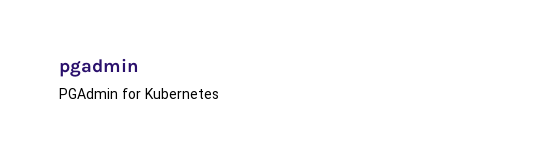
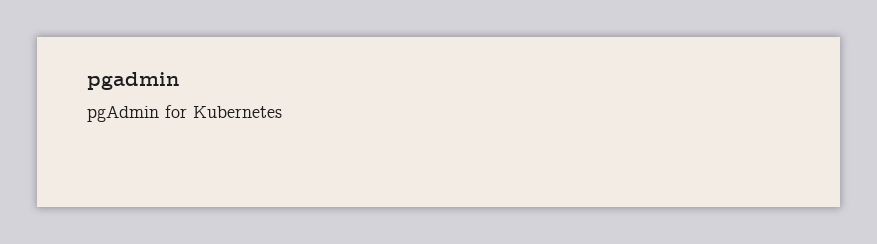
- PGAdmin for Kubernetes
+ pgAdmin for Kubernetes

